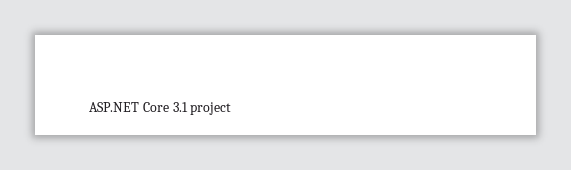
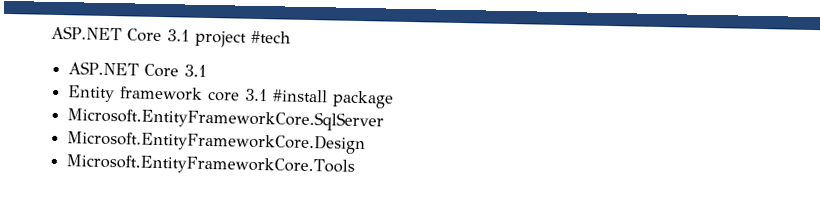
- ASP.NET Core 3.1 project
+ ASP.NET Core 3.1 project #tech
+ ASP.NET Core 3.1
+ Entity framework core 3.1 #install package
+ Microsoft.EntityFrameworkCore.SqlServer
+ Microsoft.EntityFrameworkCore.Design
+ Microsoft.EntityFrameworkCore.Tools

